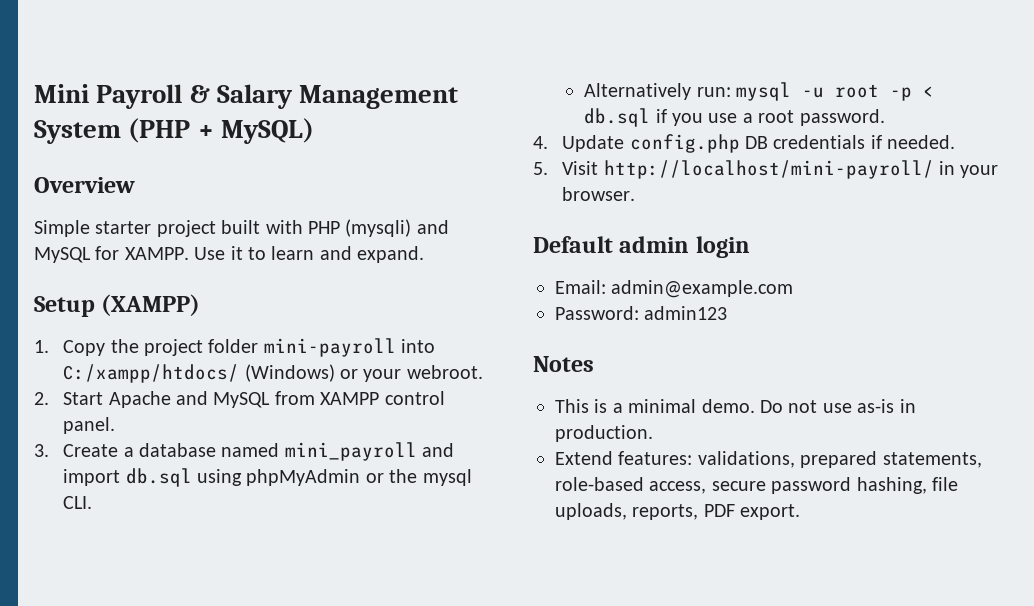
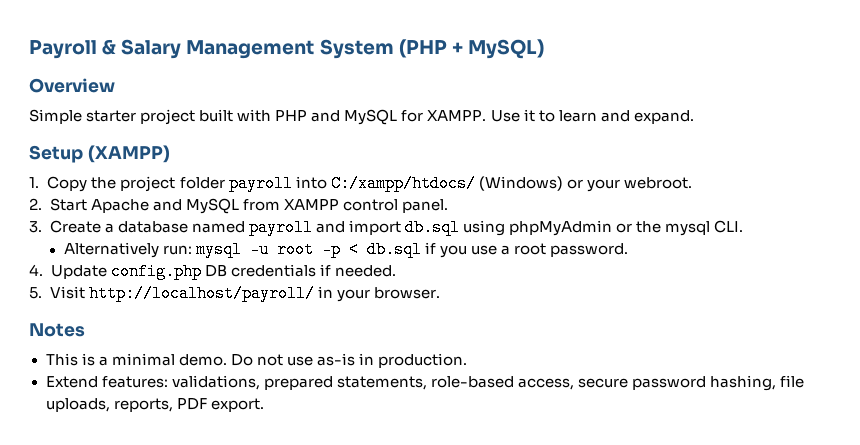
- Mini Payroll & Salary Management System (PHP + MySQL)
+ Payroll & Salary Management System (PHP + MySQL)
- Simple starter project built with PHP (mysqli) and MySQL for XAMPP.
+ Simple starter project built with PHP and MySQL for XAMPP.
- 1. Copy the project folder mini-payroll into C:/xampp/htdocs/ (Windows) or your webroot.
+ 1. Copy the project folder payroll into C:/xampp/htdocs/ (Windows) or your webroot.
- 3. Create a database named mini_payroll and import db.sql using phpMyAdmin or the mysql CLI.
+ 3. Create a database named payroll and import db.sql using phpMyAdmin or the mysql CLI.
- 5. Visit http://localhost/mini-payroll/ in your browser.
+ 5. Visit http://localhost/payroll/ in your browser.
- Default admin login
- Email: admin@example.com
- Password: admin123

